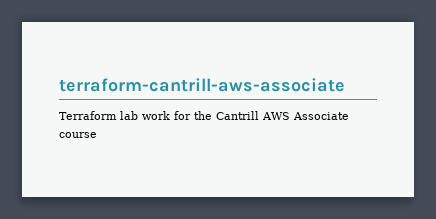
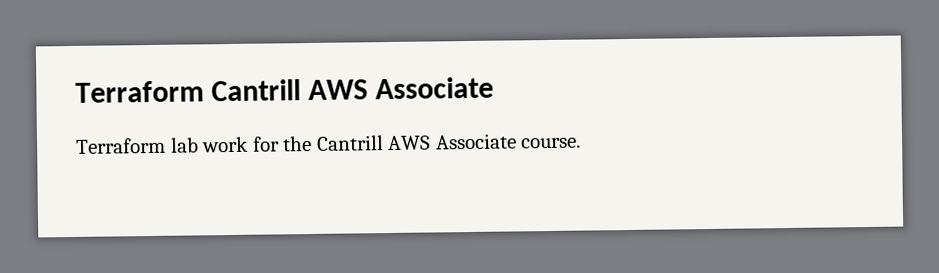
- terraform-cantrill-aws-associate
+ Terraform Cantrill AWS Associate
- Terraform lab work for the Cantrill AWS Associate course
+ Terraform lab work for the Cantrill AWS Associate course.

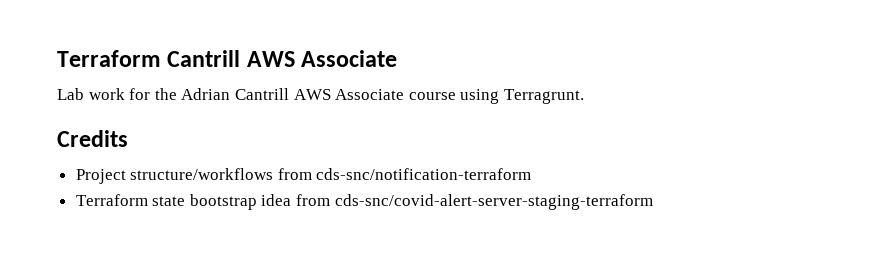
- Terraform lab work for the Cantrill AWS Associate course.
+ Lab work for the Adrian Cantrill AWS Associate course using Terragrunt.
+ Credits
+ Project structure/workflows from cds-snc/notification-terraform
+ Terraform state bootstrap idea from cds-snc/covid-alert-server-staging-terraform

